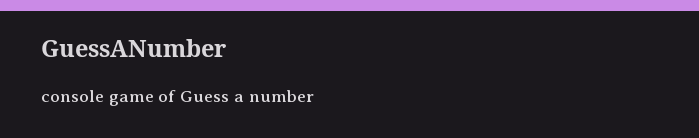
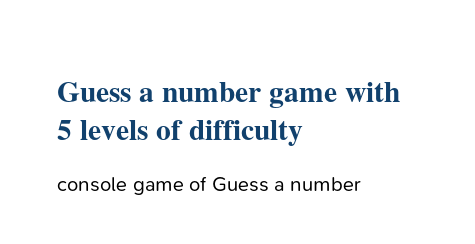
- GuessANumber
+ Guess a number game with 5 levels of difficulty

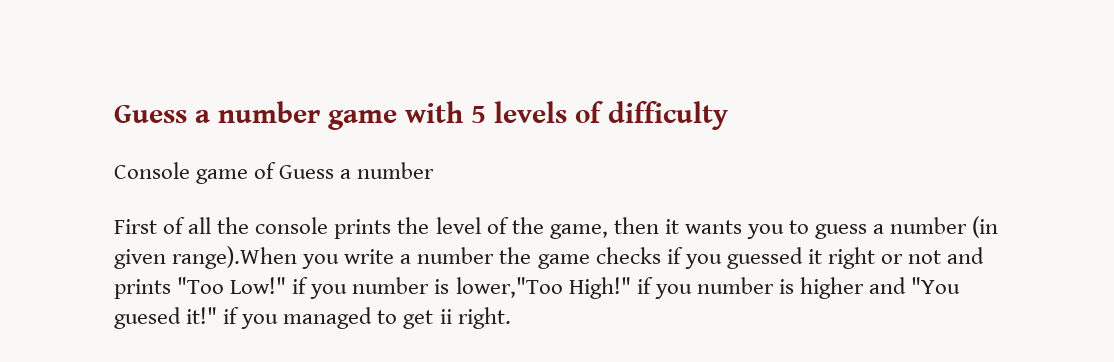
- console game of Guess a number
+ Console game of Guess a number
+ First of all the console prints the level of the game, then it wants you to guess a number (in given range).When you write a number the game checks if you guessed it right or not and prints "Too Low!" if you number is lower,"Too High!" if you number is higher and "You guesed it!" if you managed to get ii right.

